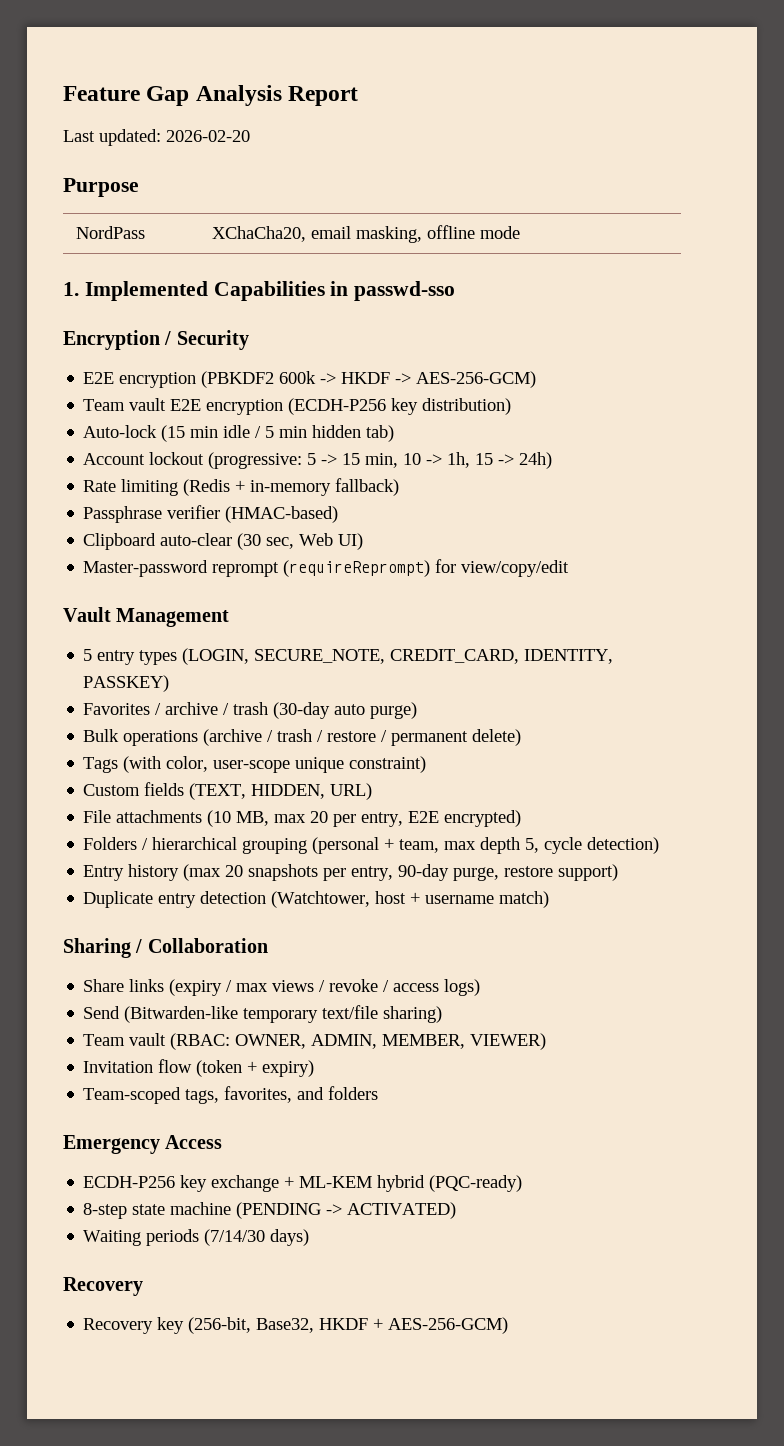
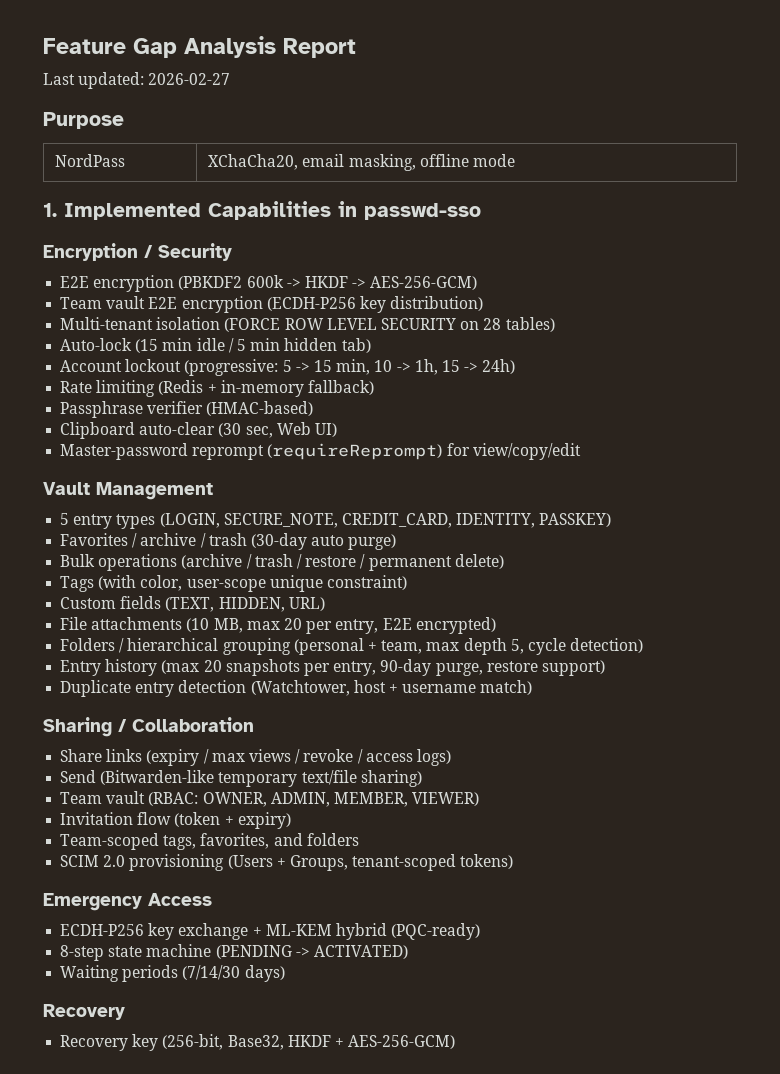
- Last updated: 2026-02-20
+ Last updated: 2026-02-27
+ Multi-tenant isolation (FORCE ROW LEVEL SECURITY on 28 tables)
+ SCIM 2.0 provisioning (Users + Groups, tenant-scoped tokens)

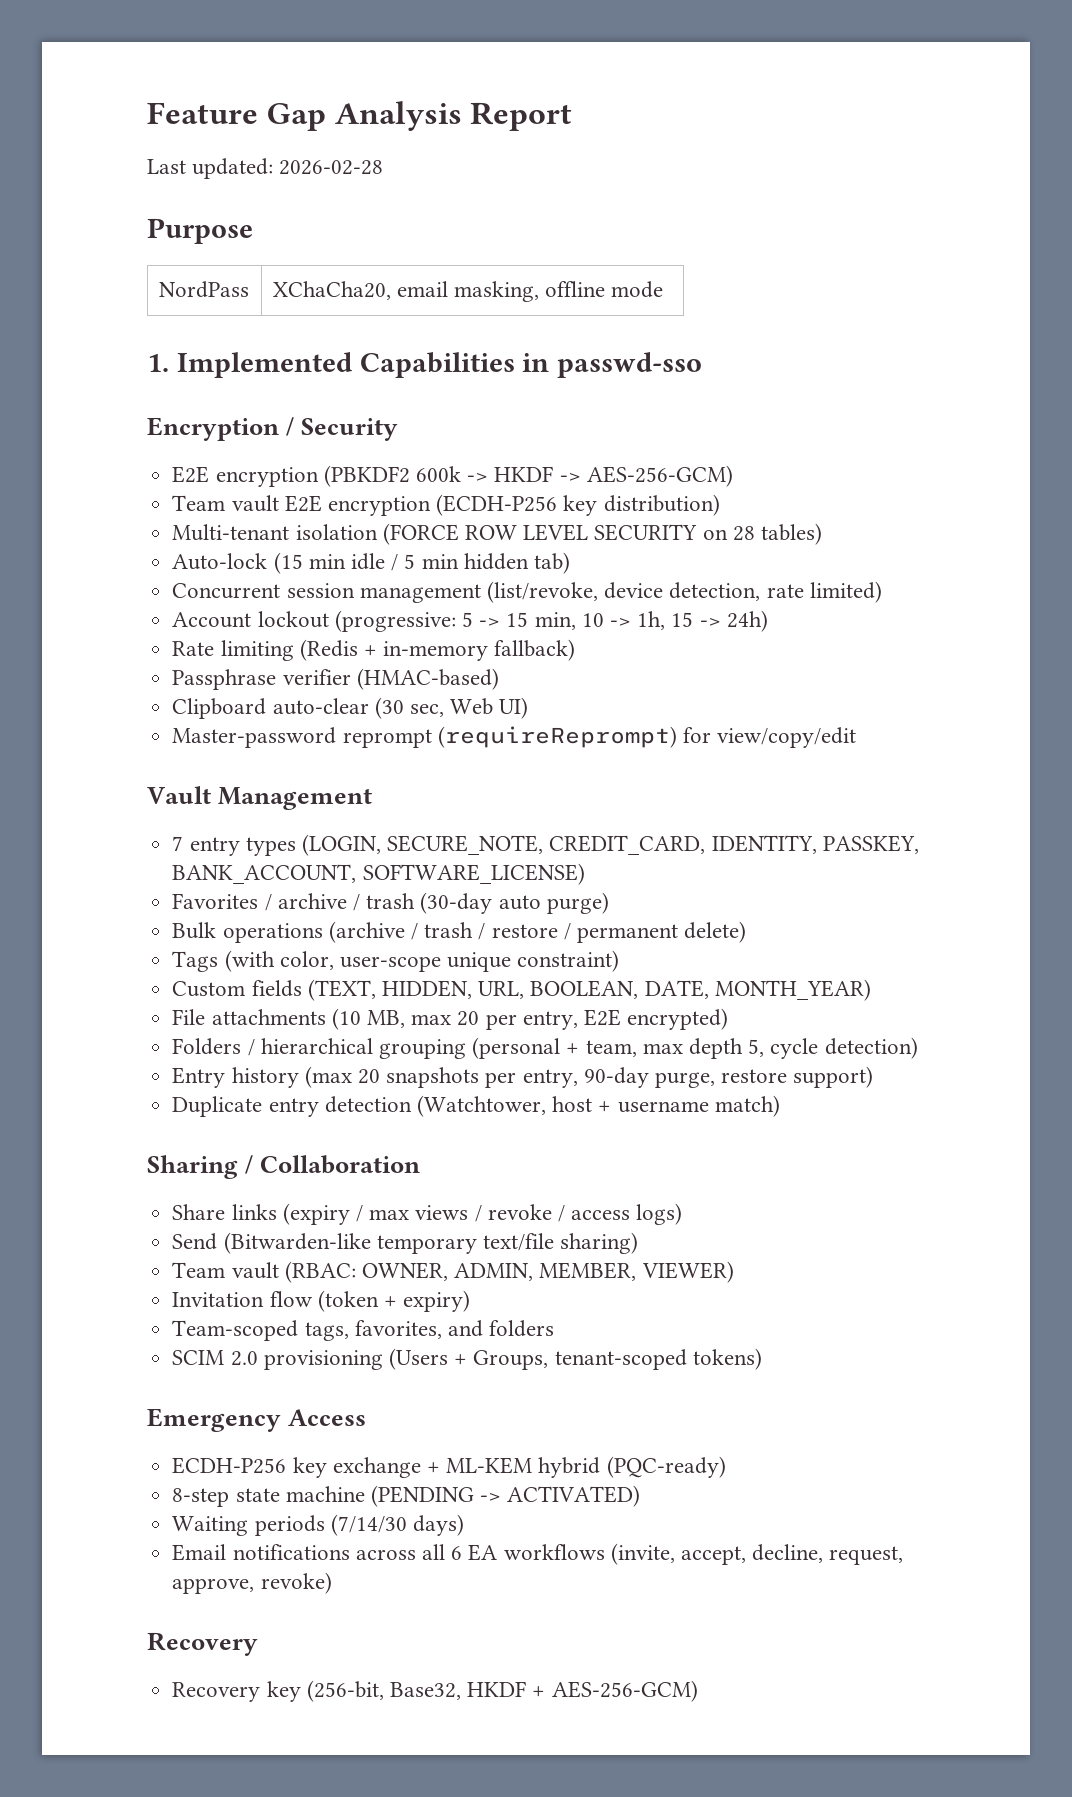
- Last updated: 2026-02-27
+ Last updated: 2026-02-28
+ Concurrent session management (list/revoke, device detection, rate limited)
- 5 entry types (LOGIN, SECURE_NOTE, CREDIT_CARD, IDENTITY, PASSKEY)
+ 7 entry types (LOGIN, SECURE_NOTE, CREDIT_CARD, IDENTITY, PASSKEY, BANK_ACCOUNT, SOFTWARE_LICENSE)
- Custom fields (TEXT, HIDDEN, URL)
+ Custom fields (TEXT, HIDDEN, URL, BOOLEAN, DATE, MONTH_YEAR)
+ Email notifications across all 6 EA workflows (invite, accept, decline, request, approve, revoke)

